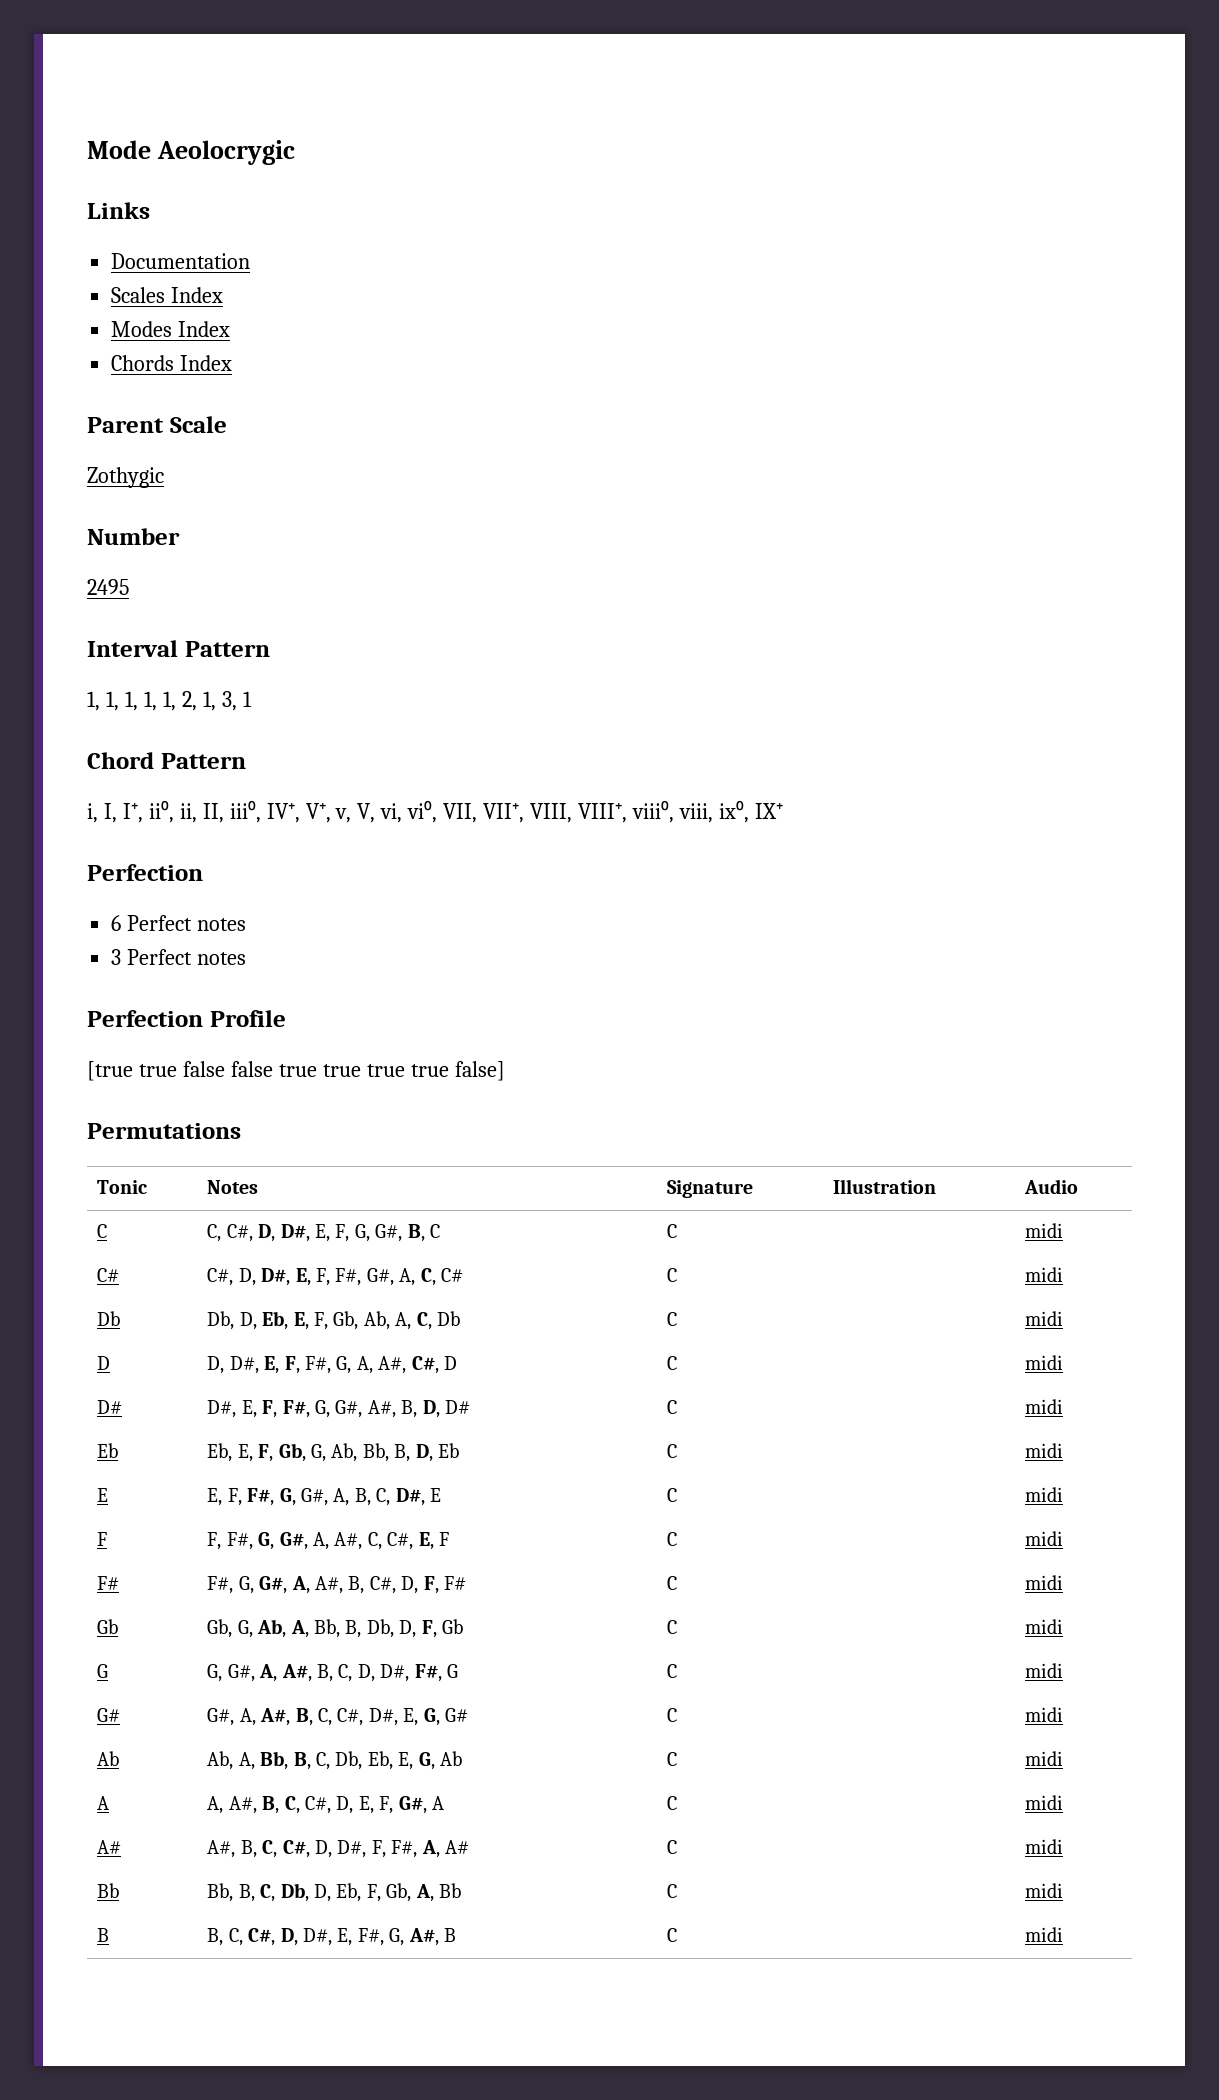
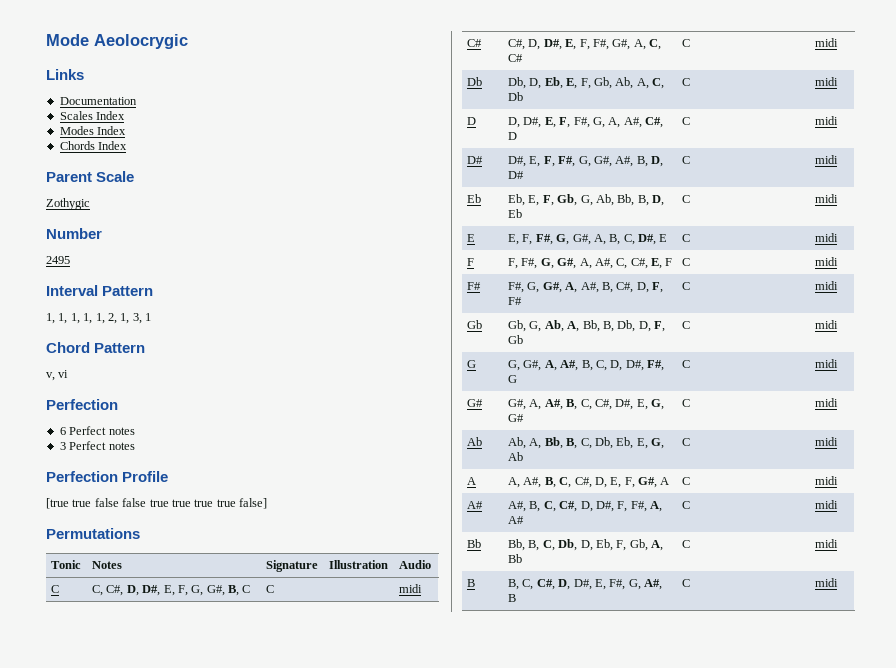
- i, I, I⁺, ii⁰, ii, II, iii⁰, IV⁺, V⁺, v, V, vi, vi⁰, VII, VII⁺, VIII, VIII⁺, viii⁰, viii, ix⁰, IX⁺
+ v, vi

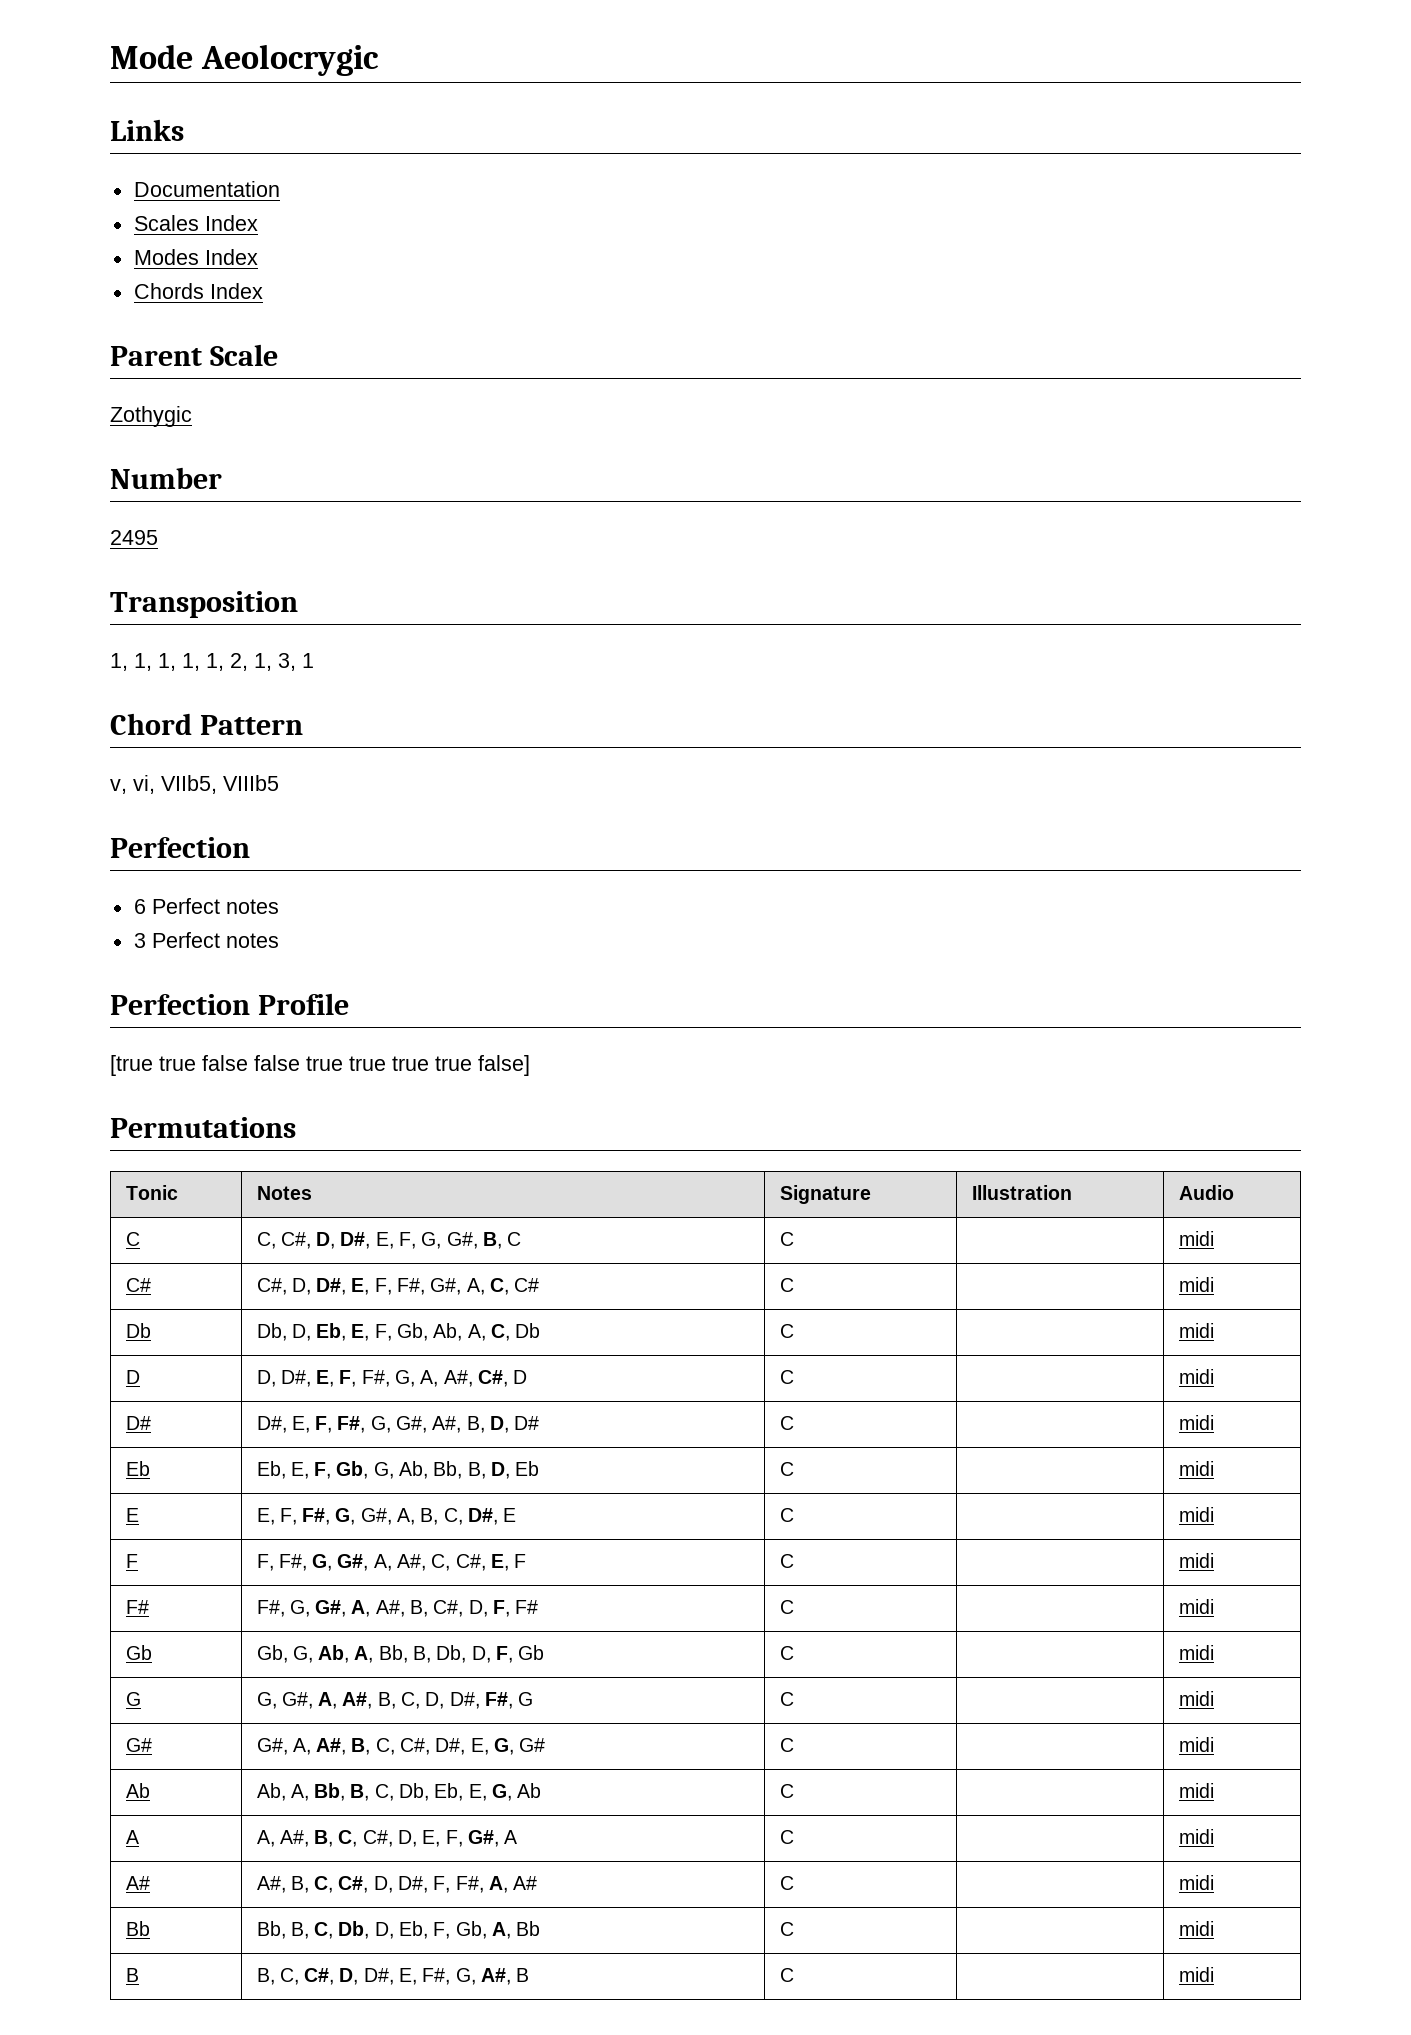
- Interval Pattern
+ Transposition
- v, vi
+ v, vi, VIIb5, VIIIb5

